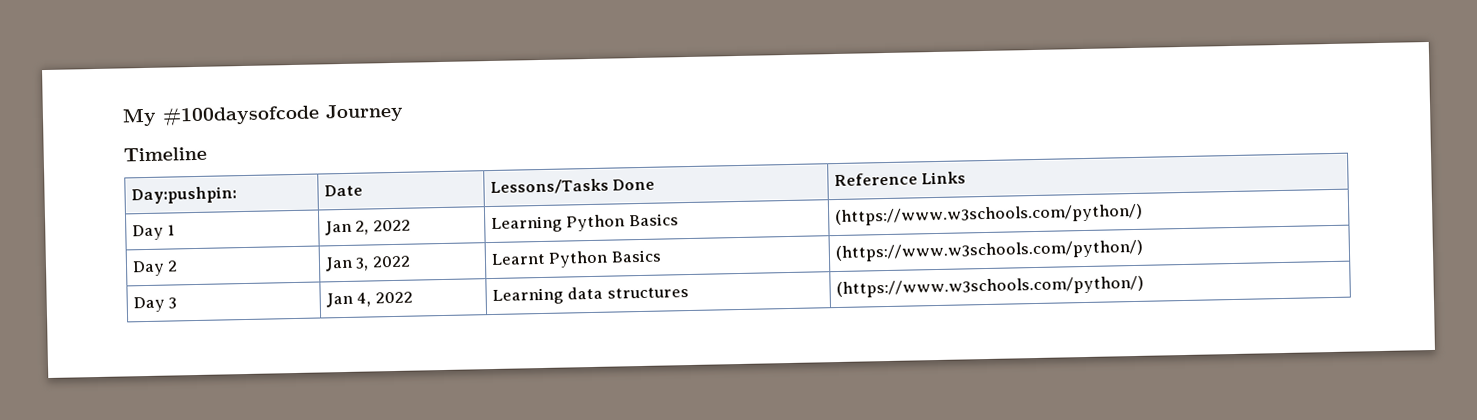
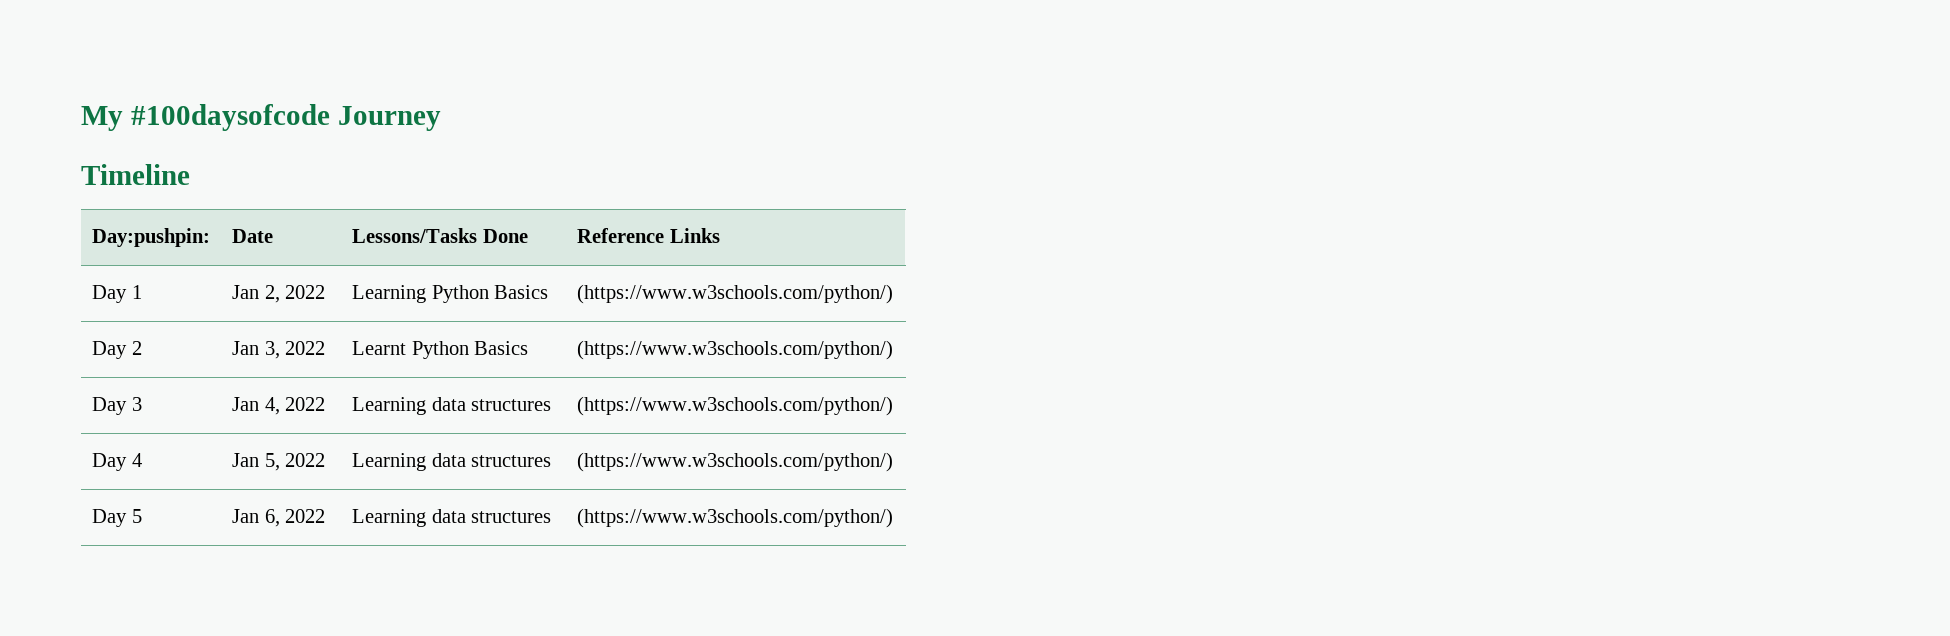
+ Day 4 | Jan 5, 2022 | Learning data structures | (https://www.w3schools.com/python/)
+ Day 5 | Jan 6, 2022 | Learning data structures | (https://www.w3schools.com/python/)

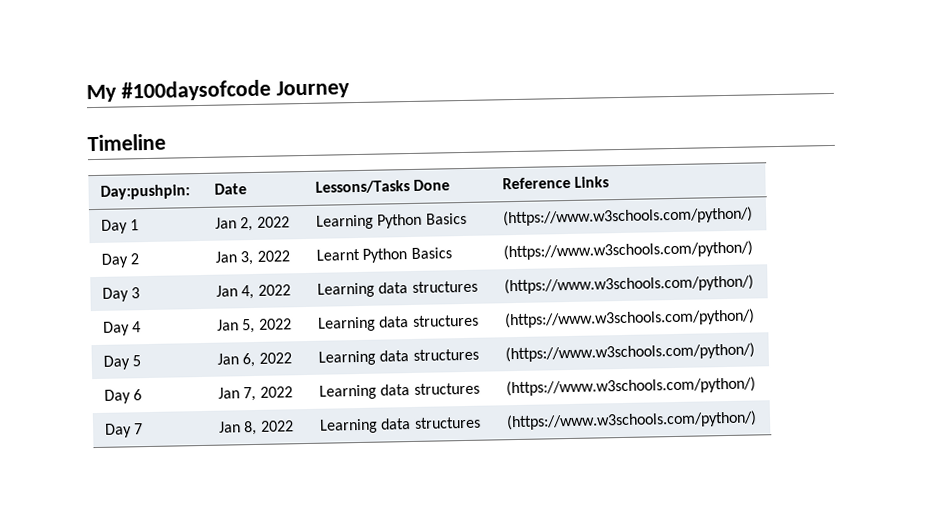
+ Day 6 | Jan 7, 2022 | Learning data structures | (https://www.w3schools.com/python/)
+ Day 7 | Jan 8, 2022 | Learning data structures | (https://www.w3schools.com/python/)

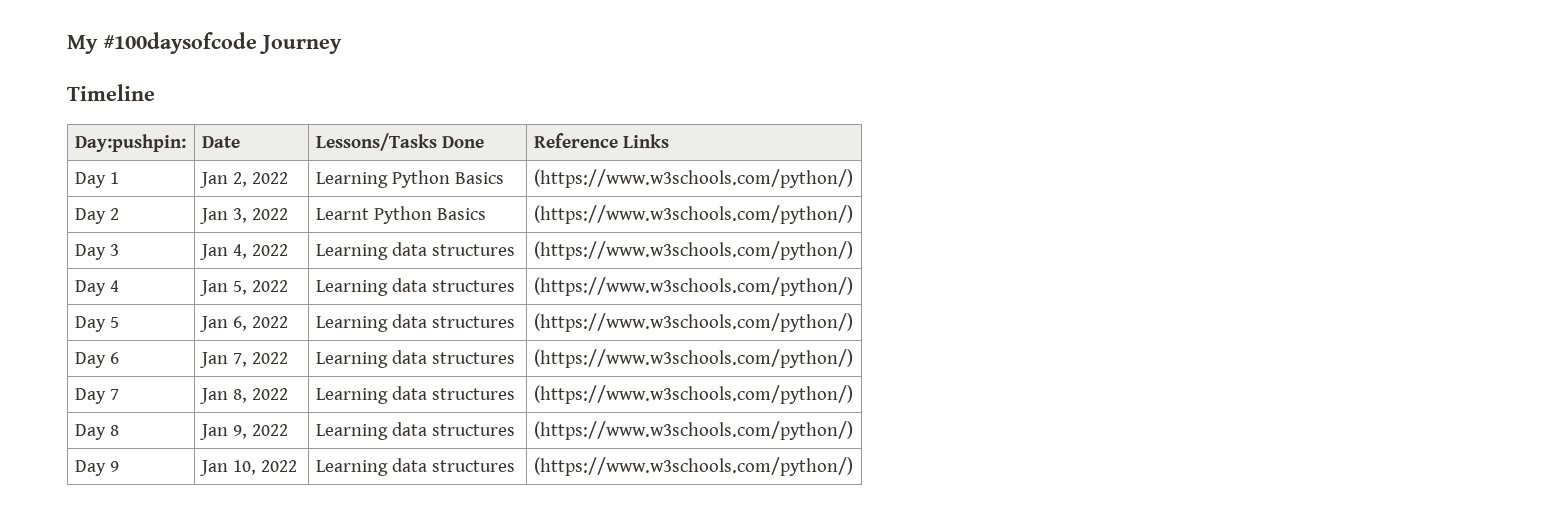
+ Day 8 | Jan 9, 2022 | Learning data structures | (https://www.w3schools.com/python/)
+ Day 9 | Jan 10, 2022 | Learning data structures | (https://www.w3schools.com/python/)

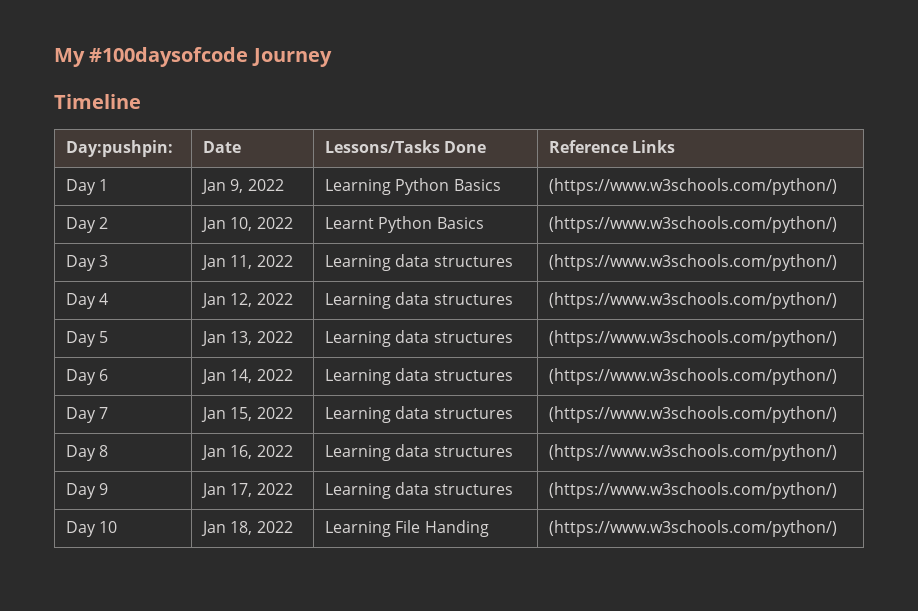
- Day 1 | Jan 2, 2022 | Learning Python Basics | (https://www.w3schools.com/python/)
+ Day 1 | Jan 9, 2022 | Learning Python Basics | (https://www.w3schools.com/python/)
- Day 2 | Jan 3, 2022 | Learnt Python Basics | (https://www.w3schools.com/python/)
+ Day 2 | Jan 10, 2022 | Learnt Python Basics | (https://www.w3schools.com/python/)
- Day 3 | Jan 4, 2022 | Learning data structures | (https://www.w3schools.com/python/)
+ Day 3 | Jan 11, 2022 | Learning data structures | (https://www.w3schools.com/python/)
- Day 4 | Jan 5, 2022 | Learning data structures | (https://www.w3schools.com/python/)
+ Day 4 | Jan 12, 2022 | Learning data structures | (https://www.w3schools.com/python/)
- Day 5 | Jan 6, 2022 | Learning data structures | (https://www.w3schools.com/python/)
+ Day 5 | Jan 13, 2022 | Learning data structures | (https://www.w3schools.com/python/)
- Day 6 | Jan 7, 2022 | Learning data structures | (https://www.w3schools.com/python/)
+ Day 6 | Jan 14, 2022 | Learning data structures | (https://www.w3schools.com/python/)
- Day 7 | Jan 8, 2022 | Learning data structures | (https://www.w3schools.com/python/)
+ Day 7 | Jan 15, 2022 | Learning data structures | (https://www.w3schools.com/python/)
- Day 8 | Jan 9, 2022 | Learning data structures | (https://www.w3schools.com/python/)
+ Day 8 | Jan 16, 2022 | Learning data structures | (https://www.w3schools.com/python/)
- Day 9 | Jan 10, 2022 | Learning data structures | (https://www.w3schools.com/python/)
+ Day 9 | Jan 17, 2022 | Learning data structures | (https://www.w3schools.com/python/)
+ Day 10 | Jan 18, 2022 | Learning File Handing | (https://www.w3schools.com/python/)

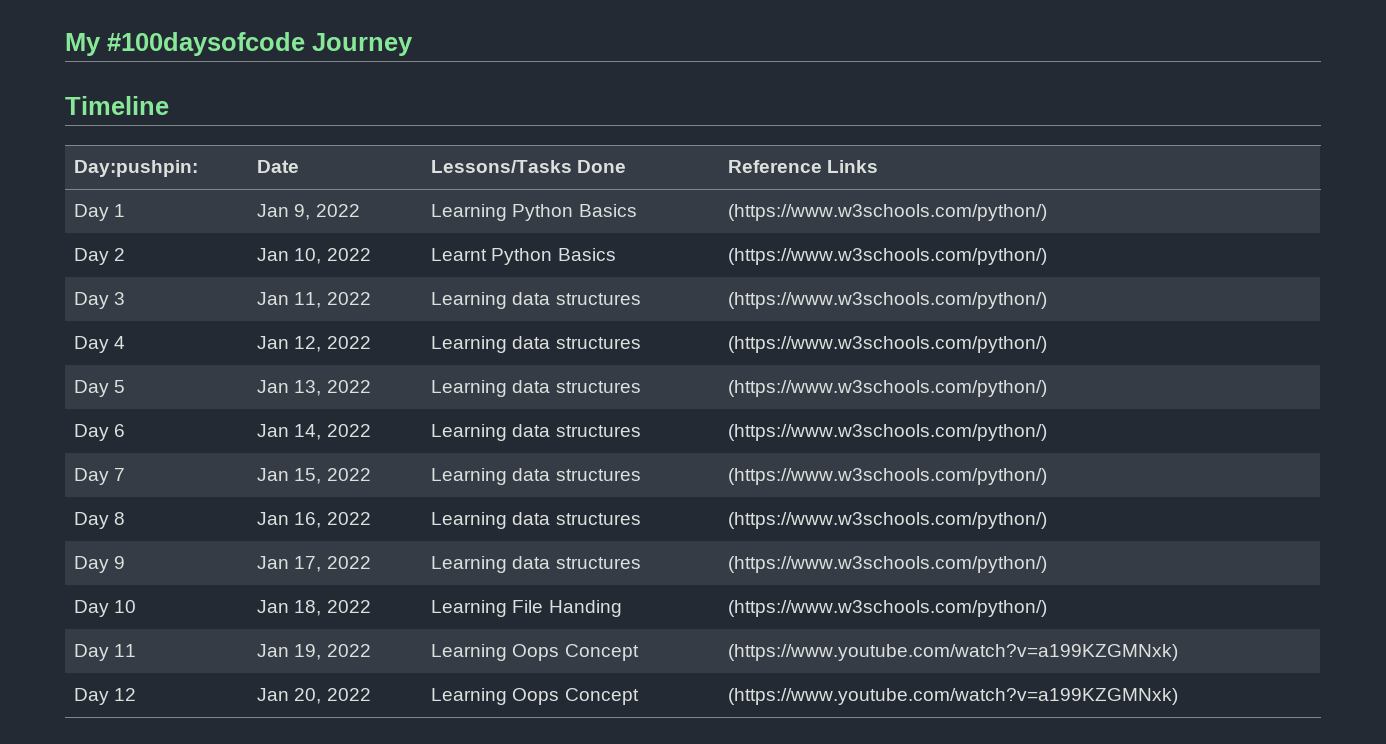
+ Day 11 | Jan 19, 2022 | Learning Oops Concept | (https://www.youtube.com/watch?v=a199KZGMNxk)
+ Day 12 | Jan 20, 2022 | Learning Oops Concept | (https://www.youtube.com/watch?v=a199KZGMNxk)

